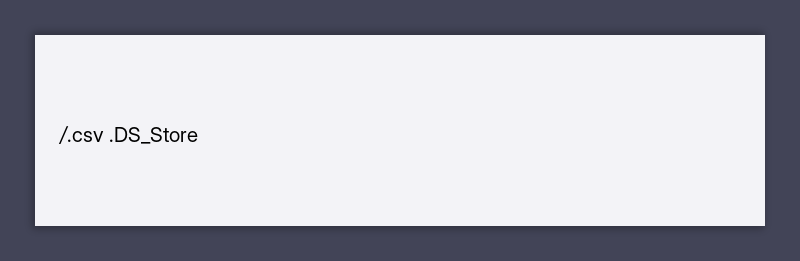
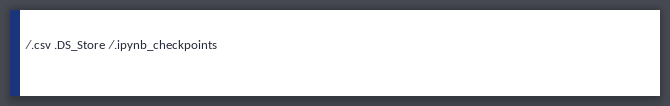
- /.csv .DS_Store
+ /.csv .DS_Store /.ipynb_checkpoints

